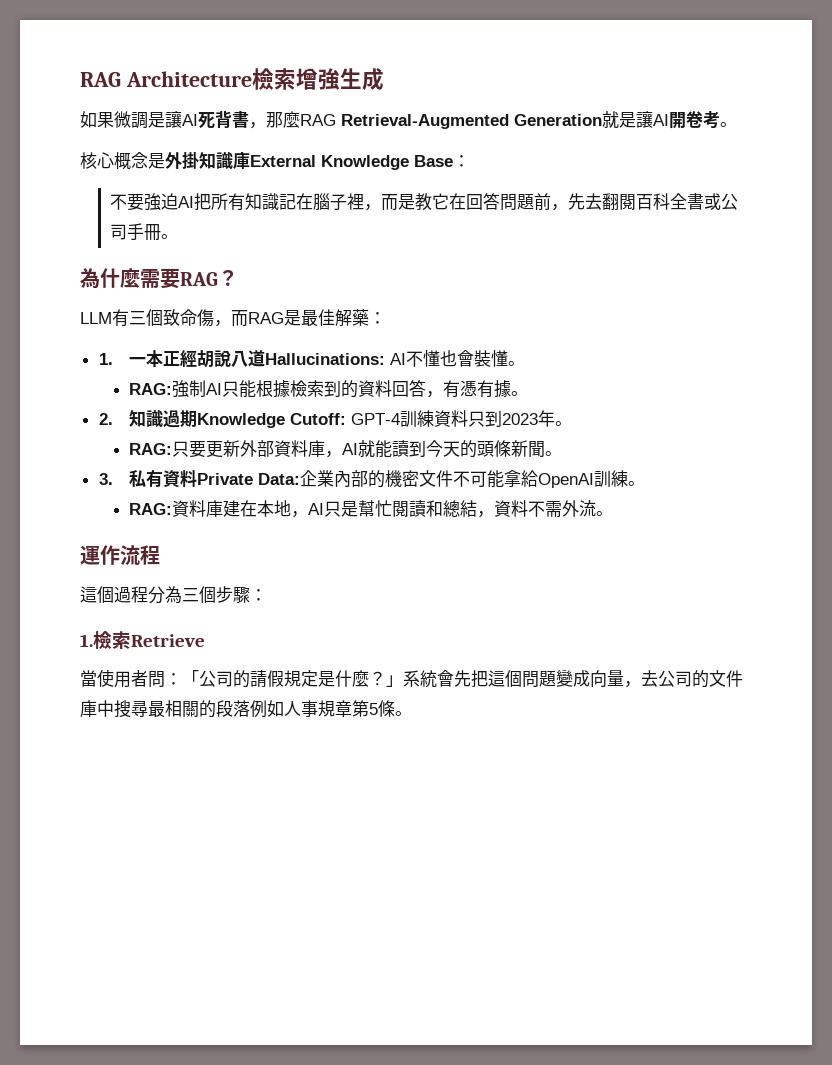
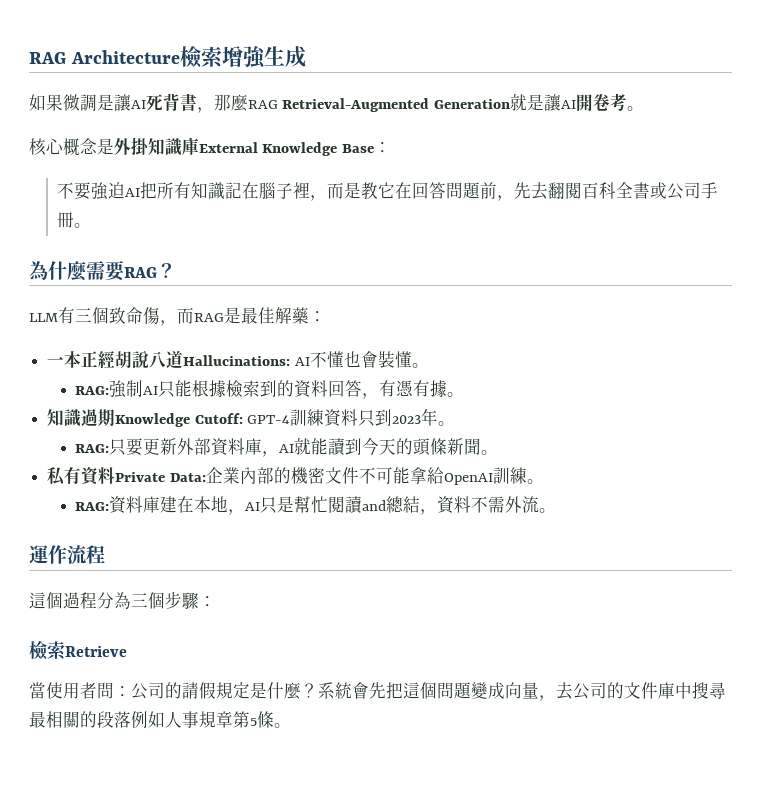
- 1.一本正經胡說八道Hallucinations: AI不懂也會裝懂。
+ 一本正經胡說八道Hallucinations: AI不懂也會裝懂。
- 2.知識過期Knowledge Cutoff: GPT-4訓練資料只到2023年。
+ 知識過期Knowledge Cutoff: GPT-4訓練資料只到2023年。
- 3.私有資料Private Data:企業內部的機密文件不可能拿給OpenAI訓練。
+ 私有資料Private Data:企業內部的機密文件不可能拿給OpenAI訓練。
- RAG:資料庫建在本地，AI只是幫忙閱讀和總結，資料不需外流。
+ RAG:資料庫建在本地，AI只是幫忙閱讀and總結，資料不需外流。
- 1.檢索Retrieve
+ 檢索Retrieve
- 當使用者問：「公司的請假規定是什麼？」系統會先把這個問題變成向量，去公司的文件庫中搜尋最相關的段落例如人事規章第5條。
+ 當使用者問：公司的請假規定是什麼？系統會先把這個問題變成向量，去公司的文件庫中搜尋最相關的段落例如人事規章第5條。

